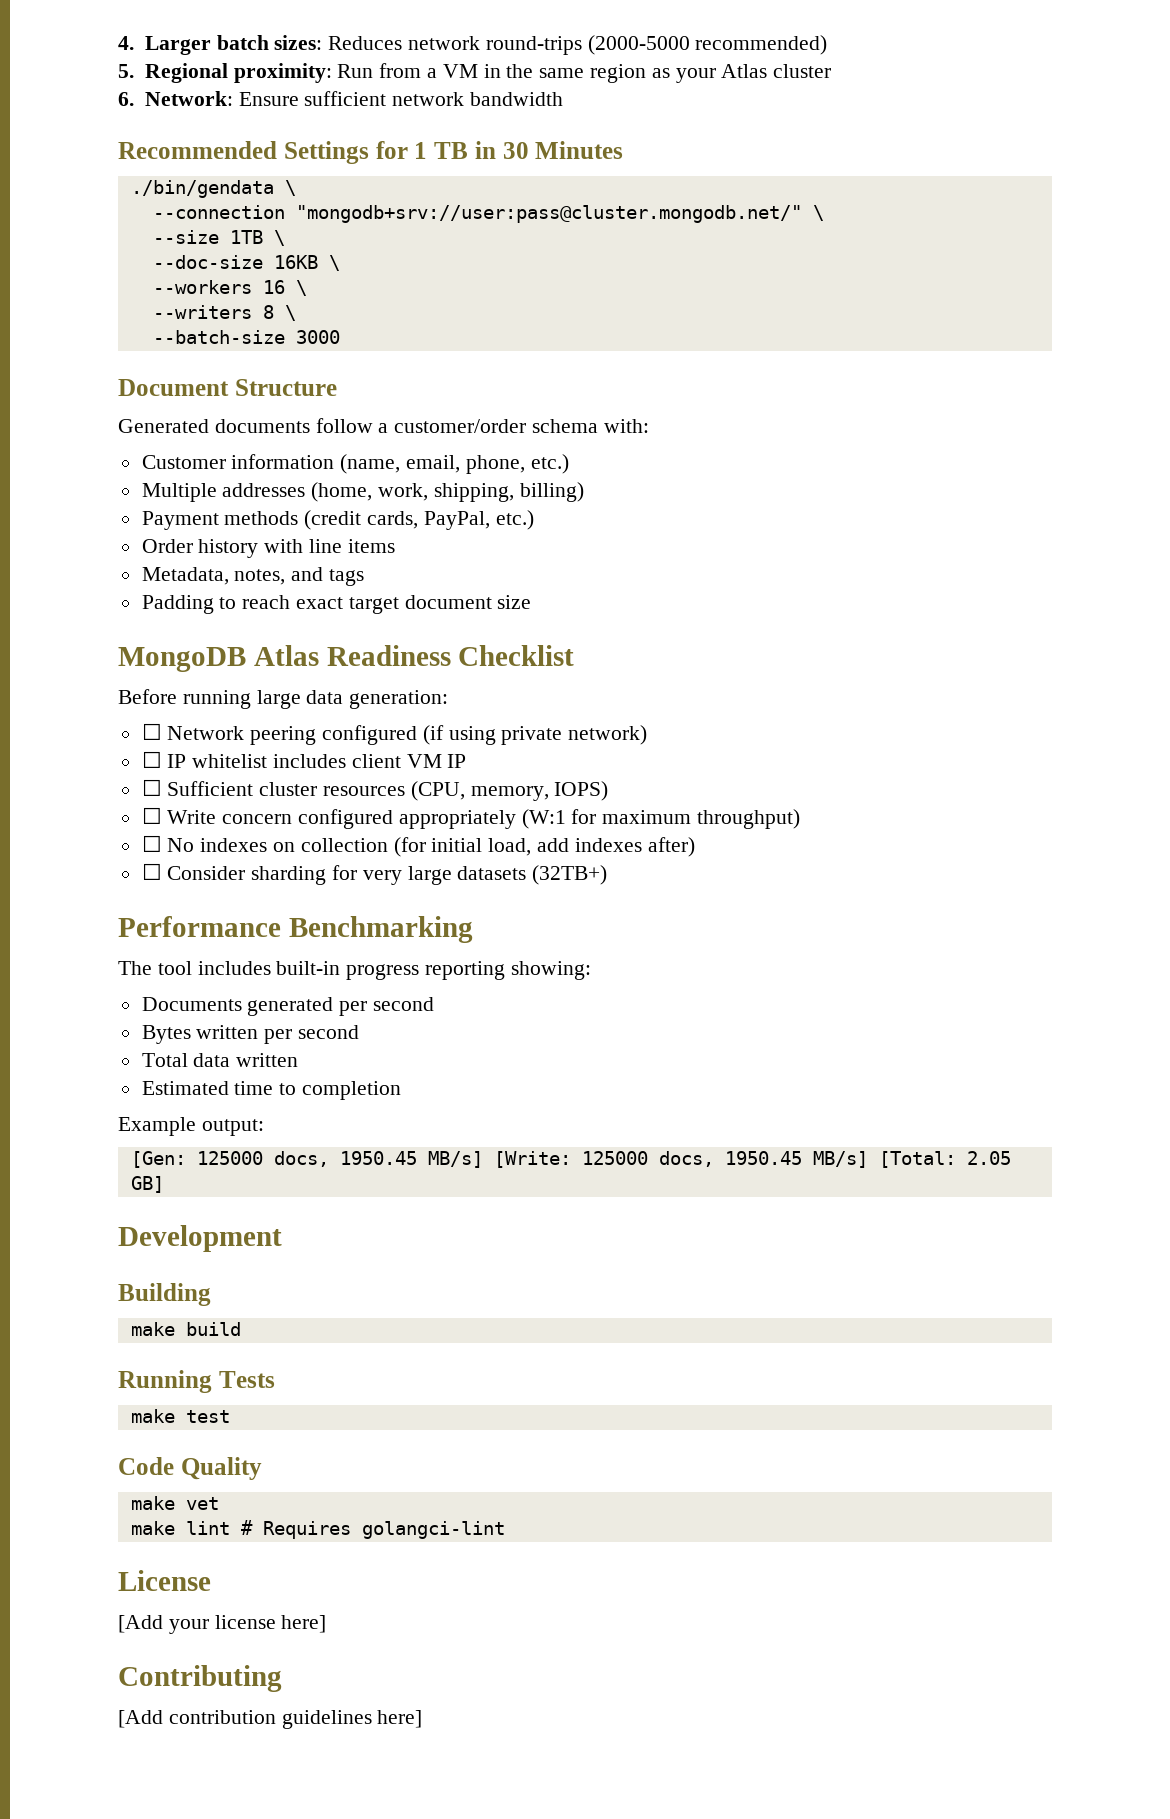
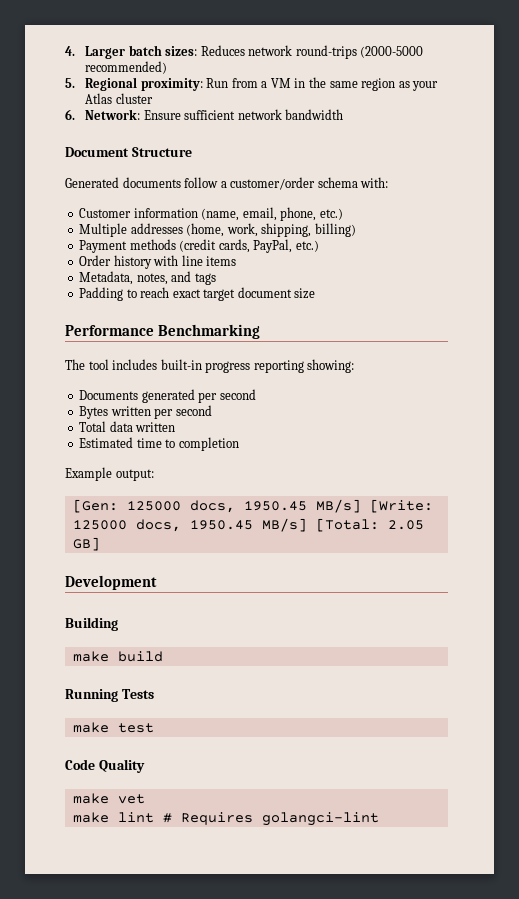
- Recommended Settings for 1 TB in 30 Minutes
- ./bin/gendata \
- --connection "mongodb+srv://user:pass@cluster.mongodb.net/" \
- --size 1TB \
- --doc-size 16KB \
- --workers 16 \
- --writers 8 \
- --batch-size 3000
- MongoDB Atlas Readiness Checklist
- Before running large data generation:
- ☐ Network peering configured (if using private network)
- ☐ IP whitelist includes client VM IP
- ☐ Sufficient cluster resources (CPU, memory, IOPS)
- ☐ Write concern configured appropriately (W:1 for maximum throughput)
- ☐ No indexes on collection (for initial load, add indexes after)
- ☐ Consider sharding for very large datasets (32TB+)
- License
- [Add your license here]
- Contributing
- [Add contribution guidelines here]

